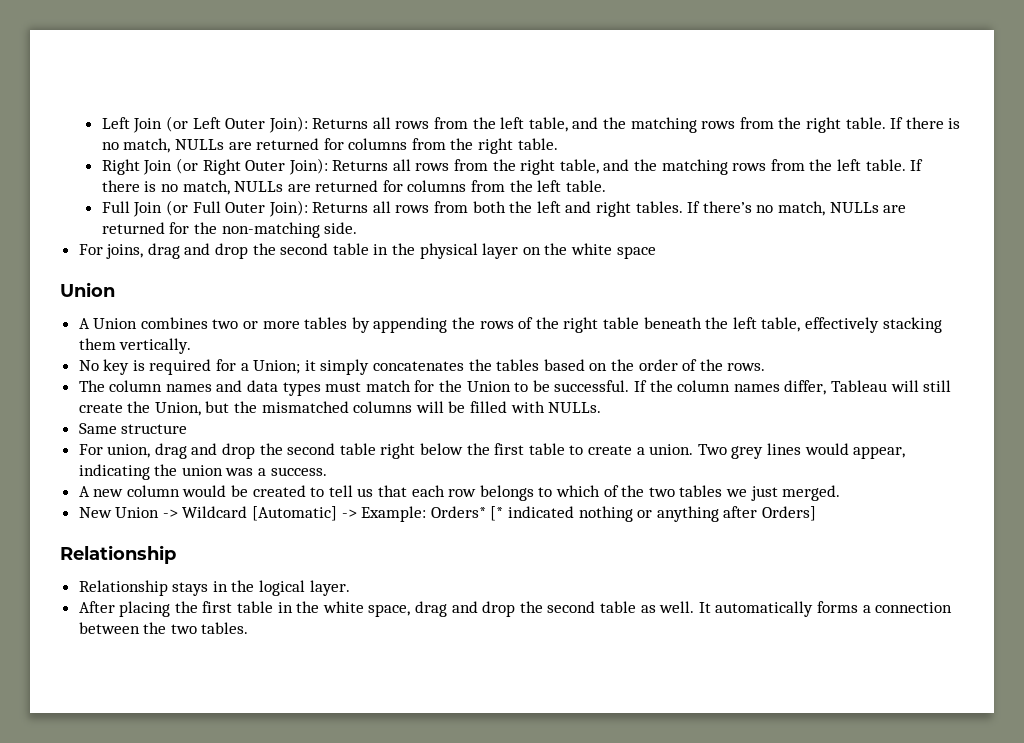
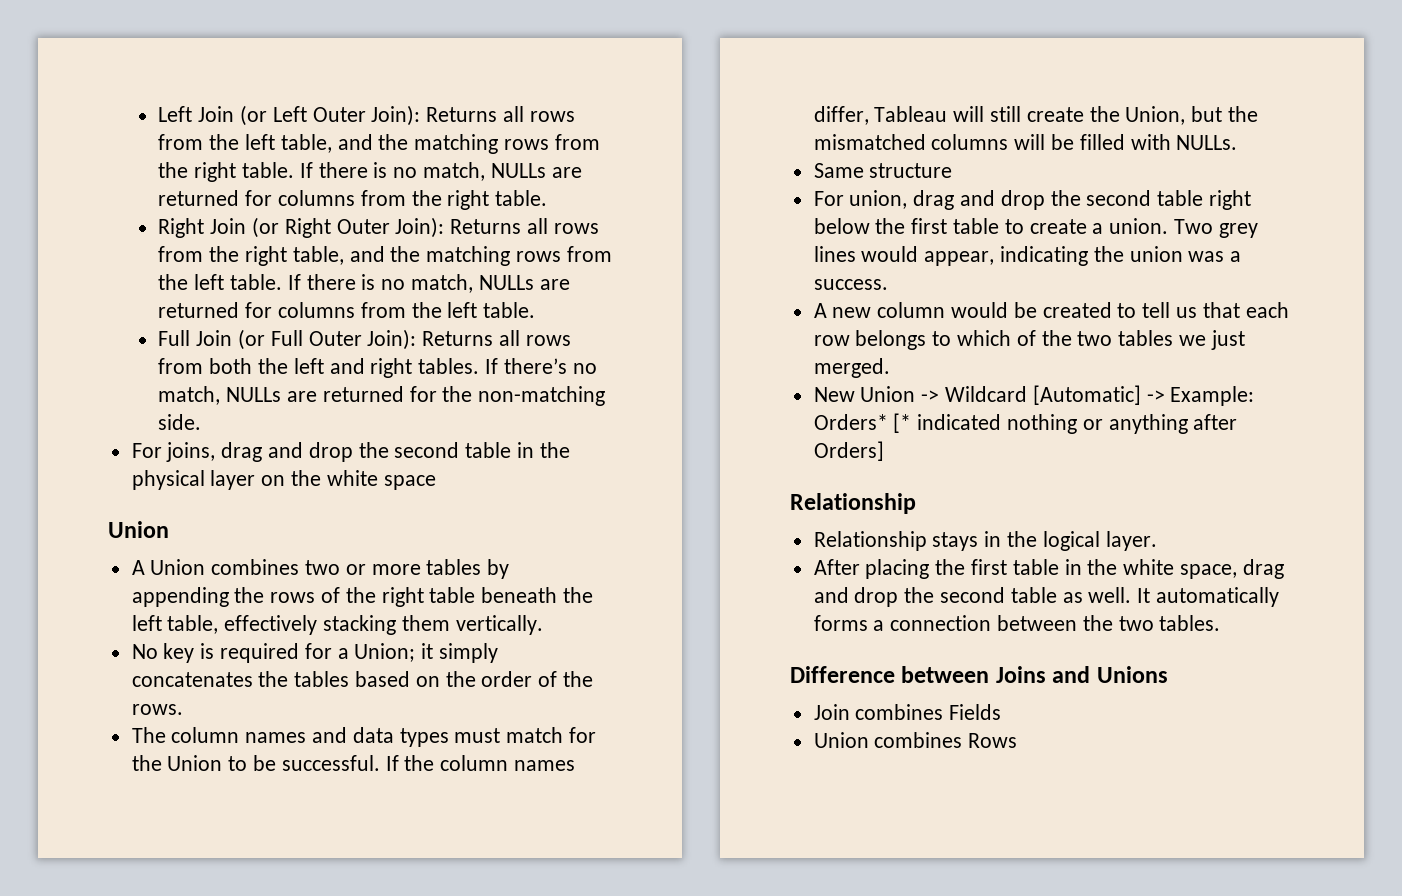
+ Difference between Joins and Unions
+ Join combines Fields
+ Union combines Rows

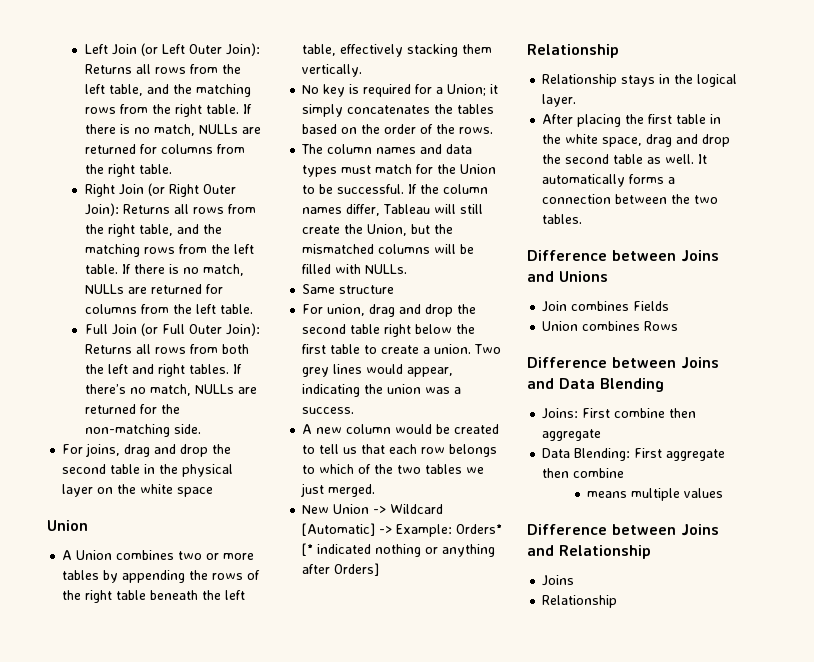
+ Difference between Joins and Data Blending
+ Joins: First combine then aggregate
+ Data Blending: First aggregate then combine
+ means multiple values
+ Difference between Joins and Relationship
+ Joins
+ Relationship

